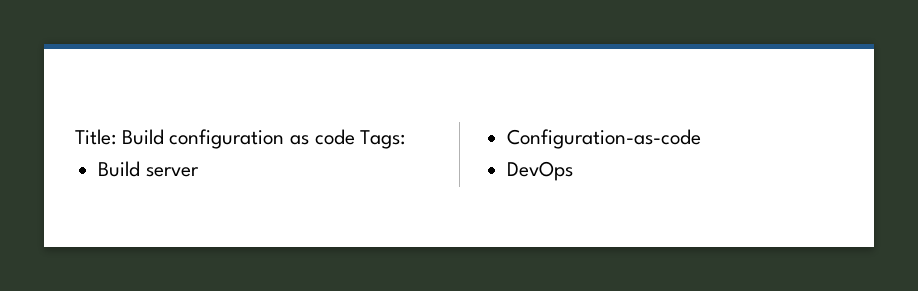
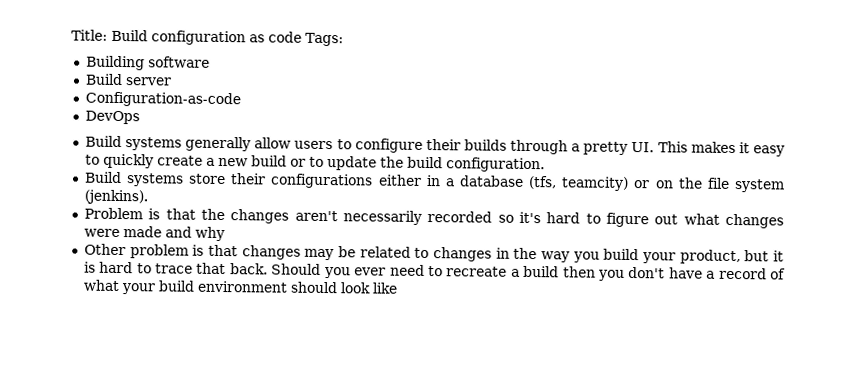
+ Building software
+ Build systems generally allow users to configure their builds through a pretty UI. This makes it easy to quickly create a new build or to update the build configuration.
+ Build systems store their configurations either in a database (tfs, teamcity) or on the file system (jenkins).
+ Problem is that the changes aren't necessarily recorded so it's hard to figure out what changes were made and why
+ Other problem is that changes may be related to changes in the way you build your product, but it is hard to trace that back. Should you ever need to recreate a build then you don't have a record of what your build environment should look like

